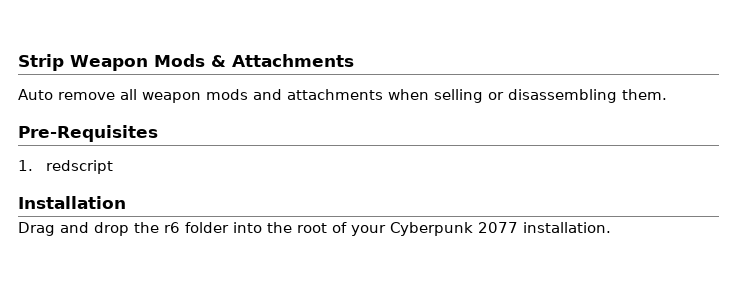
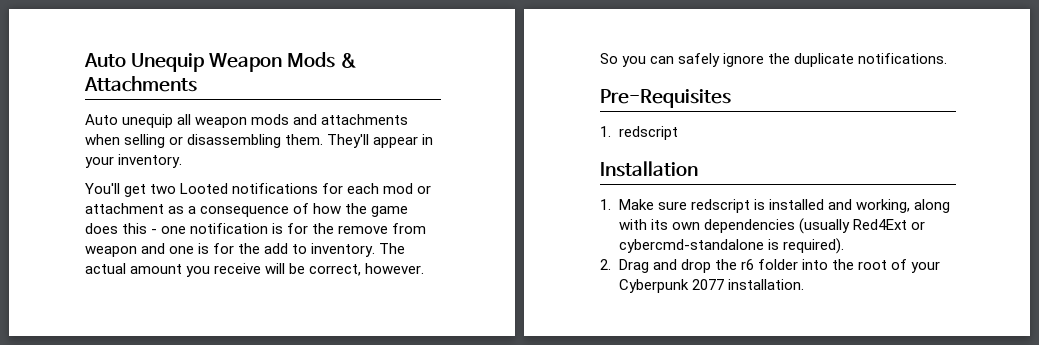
- Strip Weapon Mods & Attachments
+ Auto Unequip Weapon Mods & Attachments
- Auto remove all weapon mods and attachments when selling or disassembling them.
+ Auto unequip all weapon mods and attachments when selling or disassembling them. They'll appear in your inventory.
+ You'll get two Looted notifications for each mod or attachment as a consequence of how the game does this - one notification is for the remove from weapon and one is for the add to inventory. The actual amount you receive will be correct, however. So you can safely ignore the duplicate notifications.
  Pre-Requisites
  1. redscript
  Installation
- Drag and drop the r6 folder into the root of your Cyberpunk 2077 installation.
+ 1. Make sure redscript is installed and working, along with its own dependencies (usually Red4Ext or cybercmd-standalone is required).
+ 2. Drag and drop the r6 folder into the root of your Cyberpunk 2077 installation.

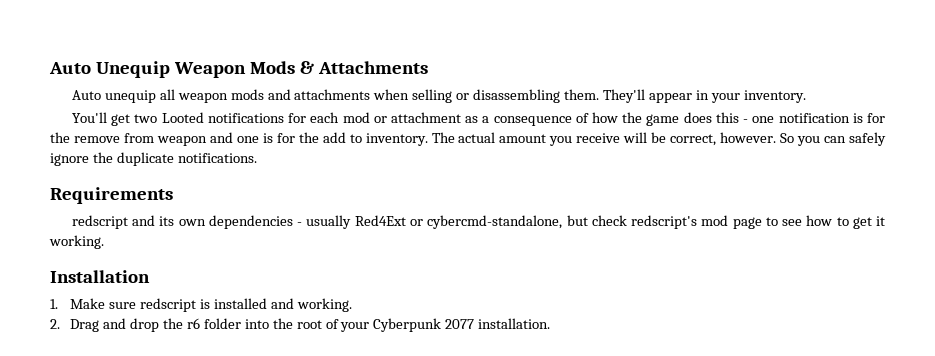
- Pre-Requisites
- 1. redscript
+ Requirements
+ redscript and its own dependencies - usually Red4Ext or cybercmd-standalone, but check redscript's mod page to see how to get it working.
- 1. Make sure redscript is installed and working, along with its own dependencies (usually Red4Ext or cybercmd-standalone is required).
+ 1. Make sure redscript is installed and working.

